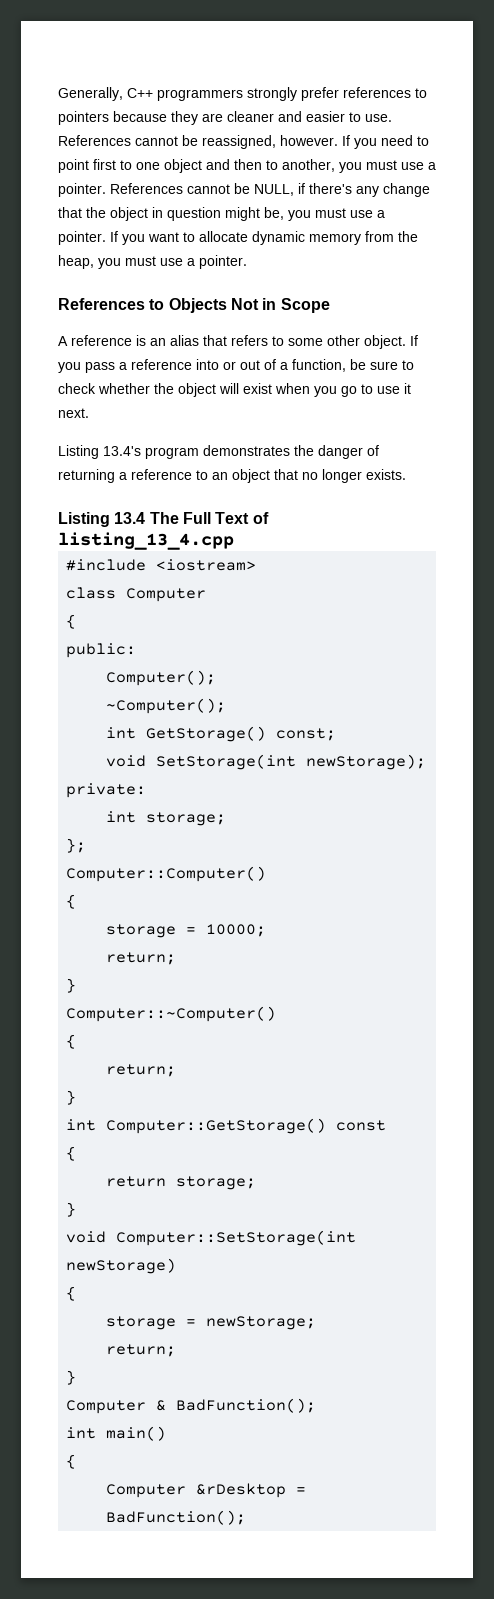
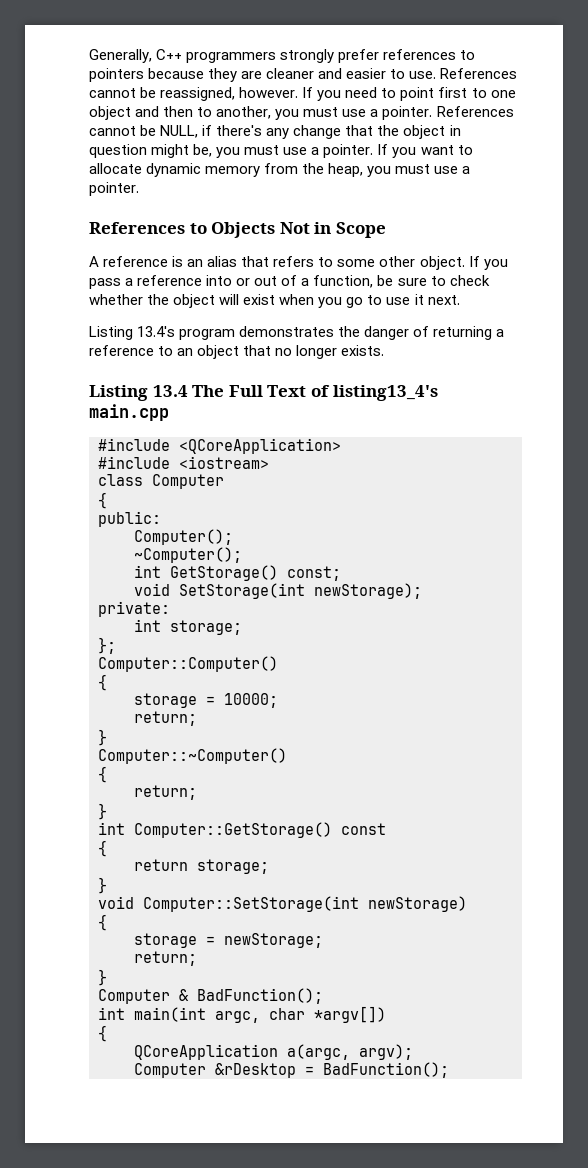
- Listing 13.4 The Full Text of listing_13_4.cpp
+ Listing 13.4 The Full Text of listing13_4's main.cpp
+ #include <QCoreApplication>
- int main()
+ int main(int argc, char *argv[])
  {
+ QCoreApplication a(argc, argv);

